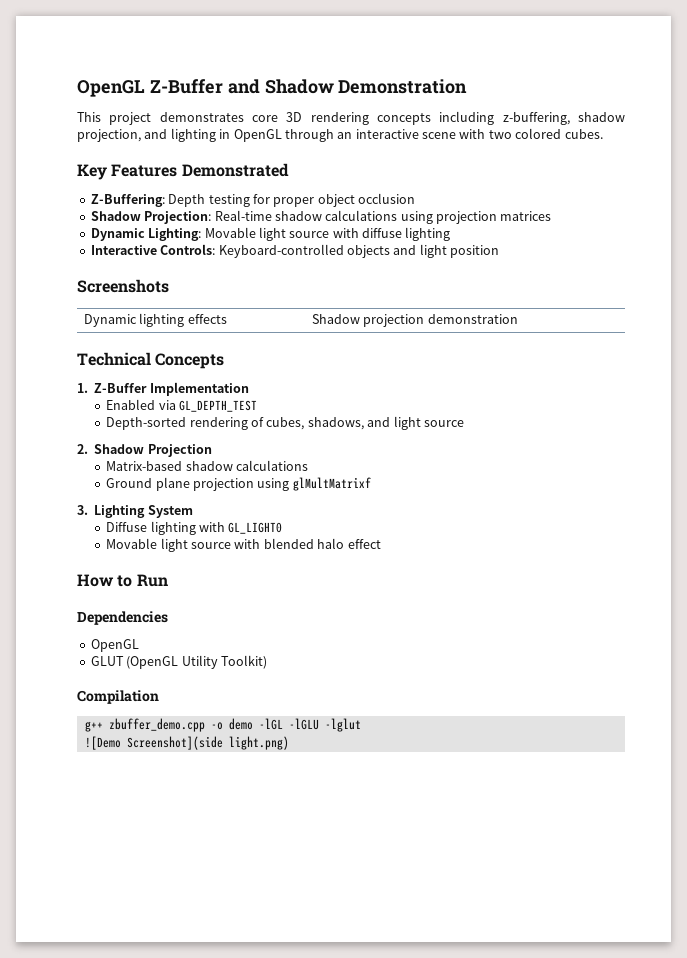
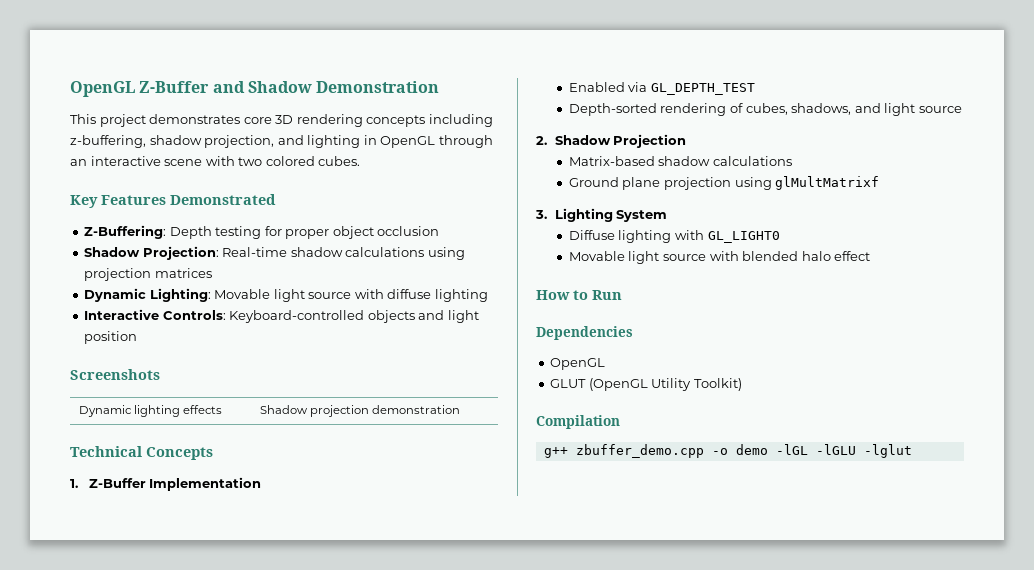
- ![Demo Screenshot](side light.png)

